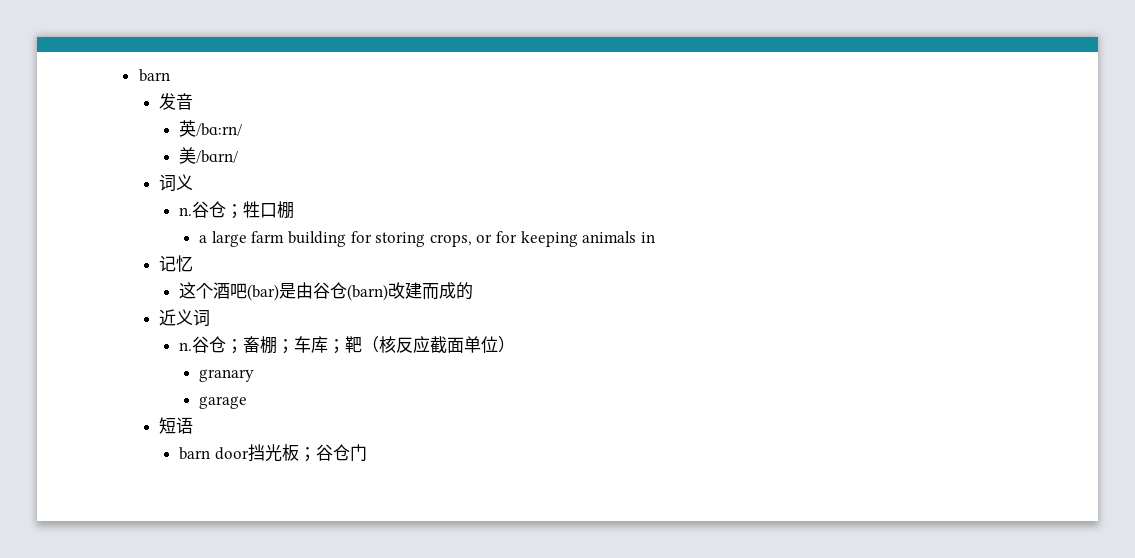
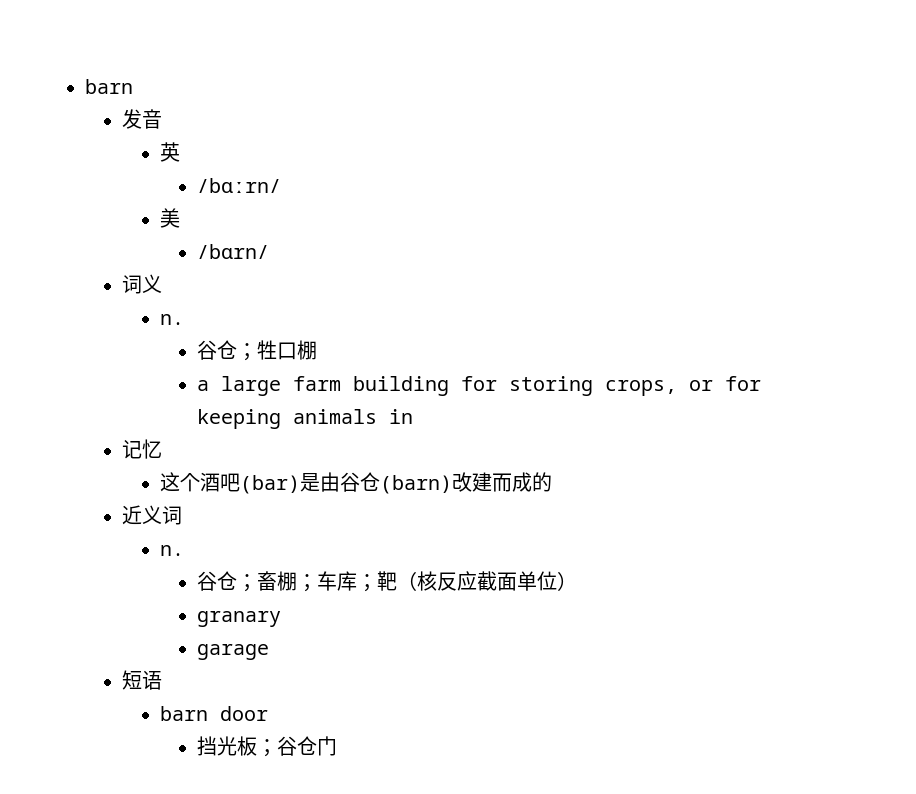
- 英/bɑːrn/
+ 英
+ /bɑːrn/
- 美/bɑrn/
+ 美
+ /bɑrn/
  词义
- n.谷仓；牲口棚
+ n.
+ 谷仓；牲口棚
  近义词
- n.谷仓；畜棚；车库；靶（核反应截面单位）
+ n.
+ 谷仓；畜棚；车库；靶（核反应截面单位）
- barn door挡光板；谷仓门
+ barn door
+ 挡光板；谷仓门

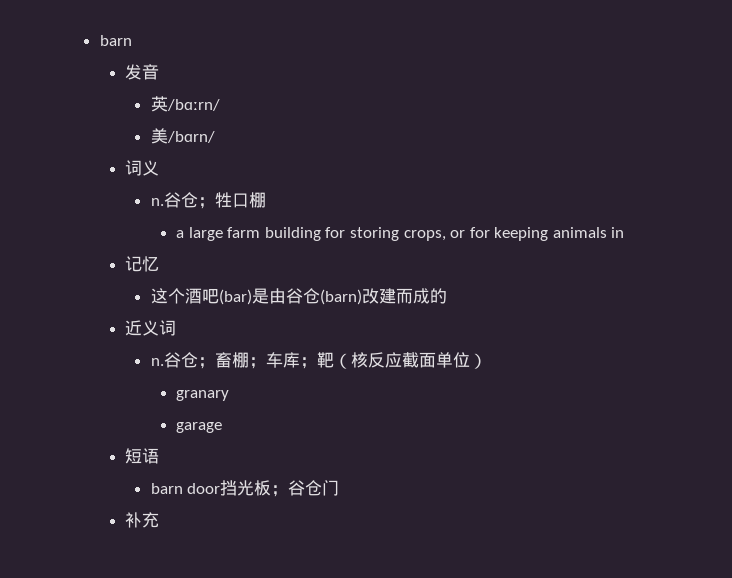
- 英
- /bɑːrn/
+ 英/bɑːrn/
- 美
- /bɑrn/
+ 美/bɑrn/
  词义
- n.
- 谷仓；牲口棚
+ n.谷仓；牲口棚
  近义词
- n.
- 谷仓；畜棚；车库；靶（核反应截面单位）
+ n.谷仓；畜棚；车库；靶（核反应截面单位）
- barn door
- 挡光板；谷仓门
+ barn door挡光板；谷仓门
+ 补充

